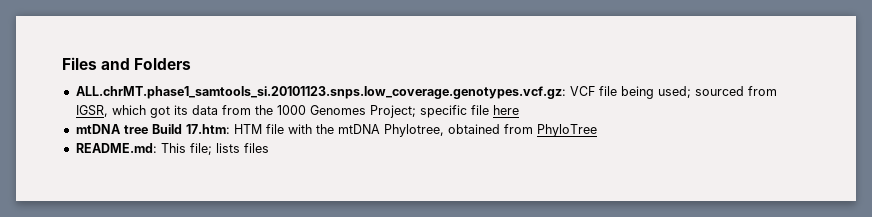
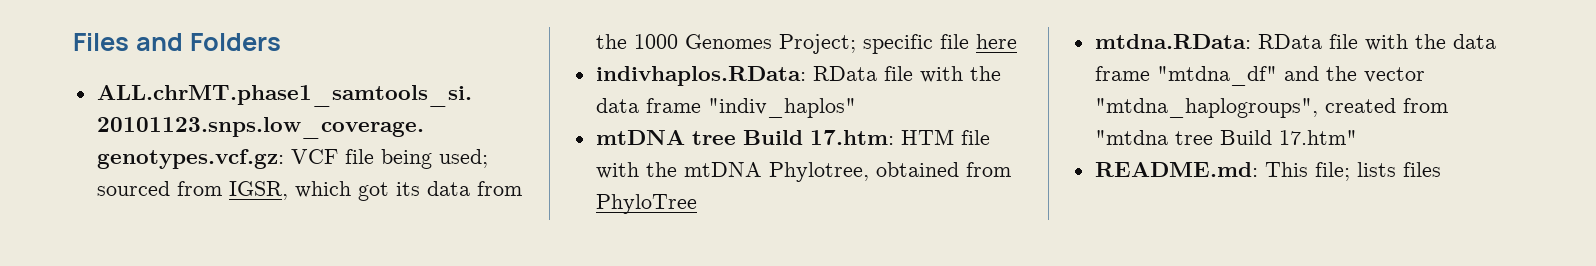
+ indivhaplos.RData: RData file with the data frame "indiv_haplos"
+ mtdna.RData: RData file with the data frame "mtdna_df" and the vector "mtdna_haplogroups", created from "mtdna tree Build 17.htm"

